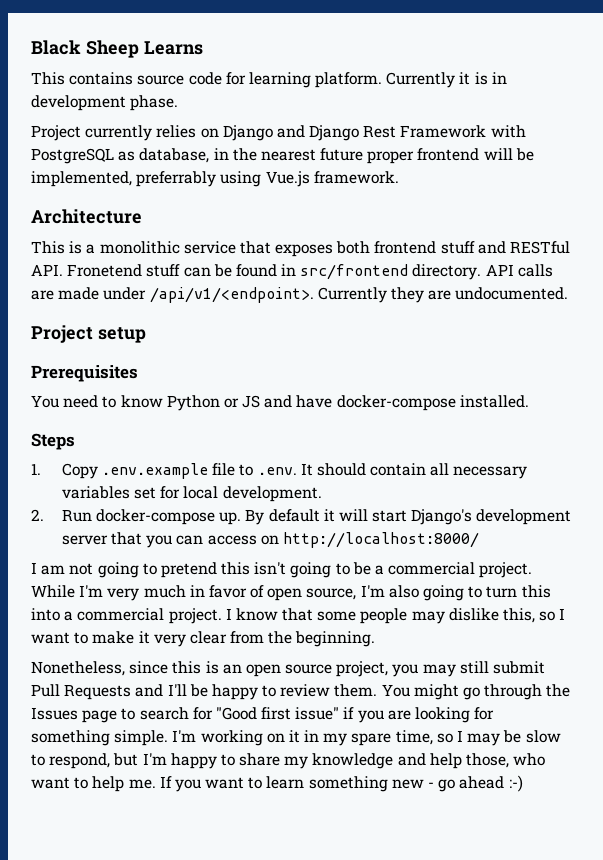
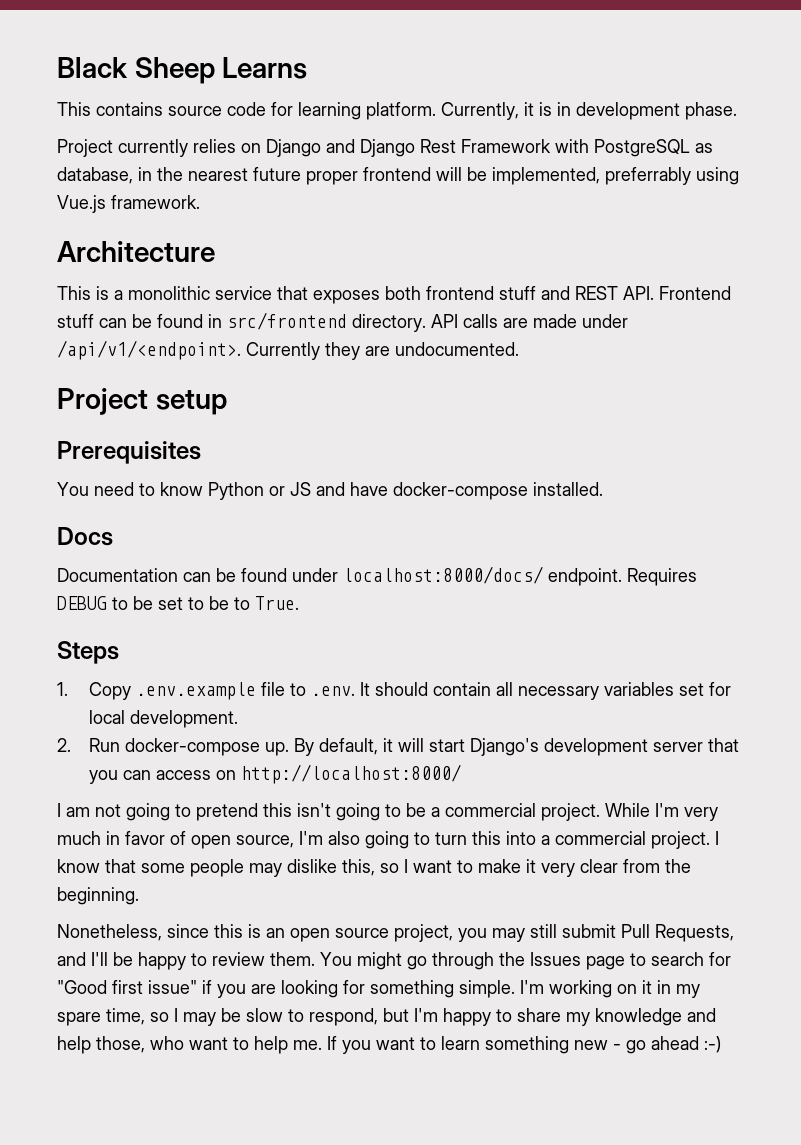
- Currently it is in development phase.
+ Currently, it is in development phase.
- This is a monolithic service that exposes both frontend stuff and RESTful API. Fronetend stuff can be found in src/frontend directory.
+ This is a monolithic service that exposes both frontend stuff and REST API. Frontend stuff can be found in src/frontend directory.
+ Docs
+ Documentation can be found under localhost:8000/docs/ endpoint. Requires DEBUG to be set to be to True.
- By default it will start Django's development server that you can access on http://localhost:8000/
+ By default, it will start Django's development server that you can access on http://localhost:8000/
- Nonetheless, since this is an open source project, you may still submit Pull Requests and I'll be happy to review them.
+ Nonetheless, since this is an open source project, you may still submit Pull Requests, and I'll be happy to review them.

